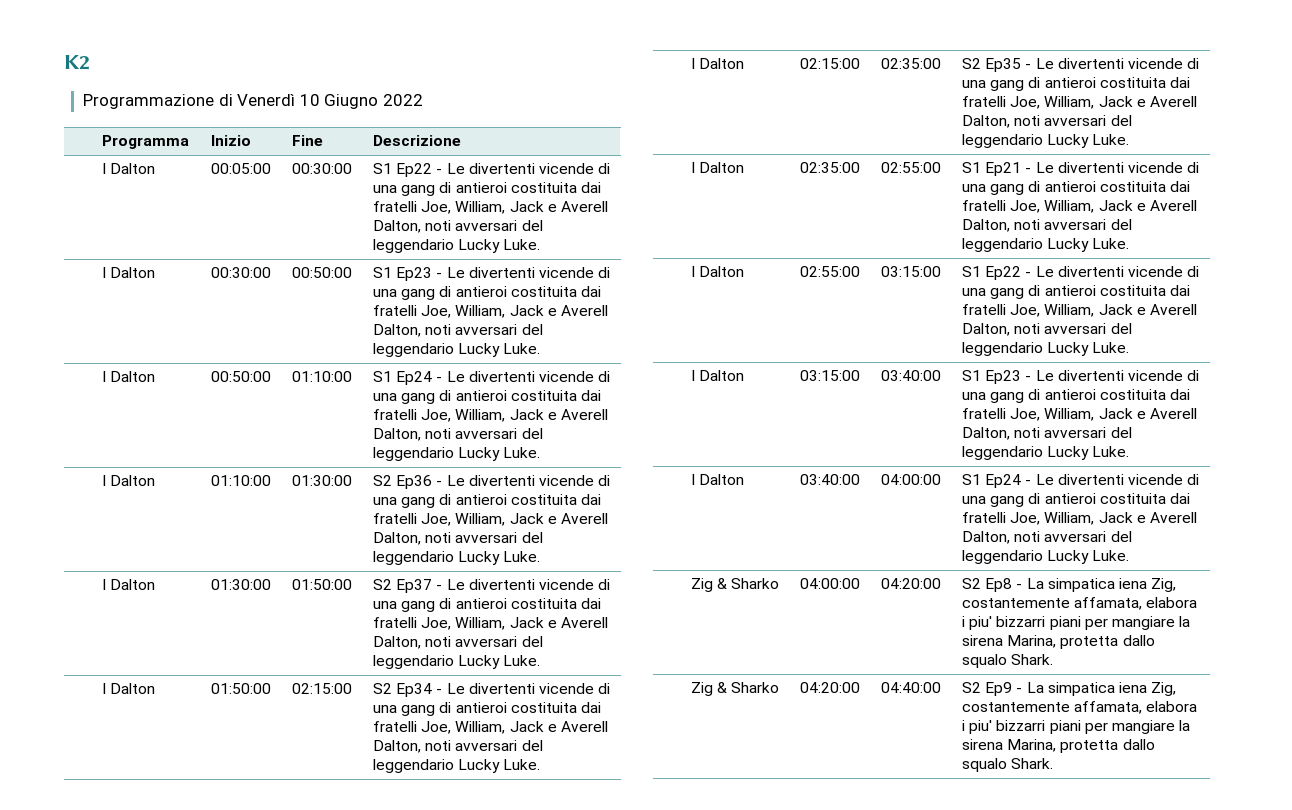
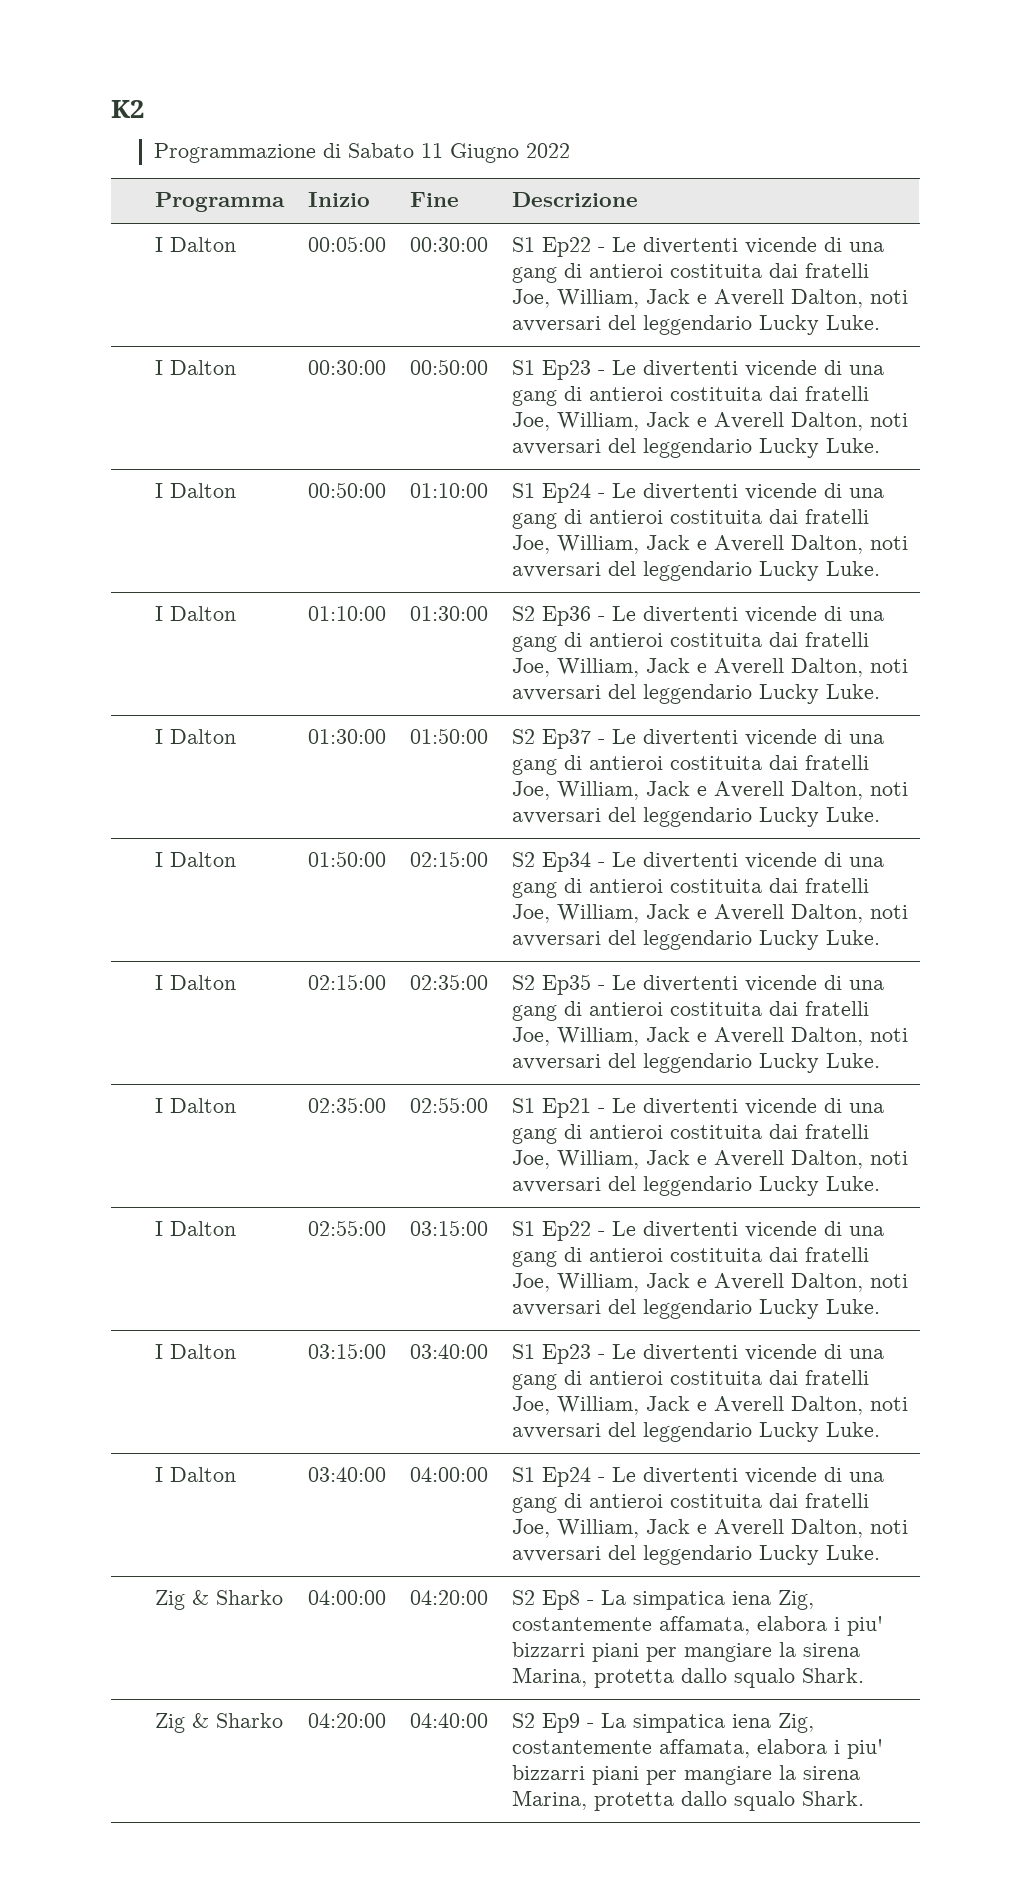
- Programmazione di Venerdì 10 Giugno 2022
+ Programmazione di Sabato 11 Giugno 2022

